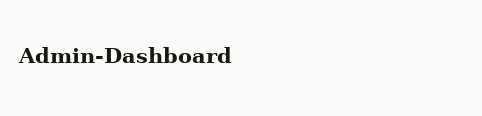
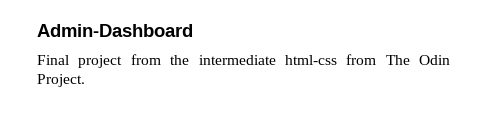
+ Final project from the intermediate html-css from The Odin Project.

